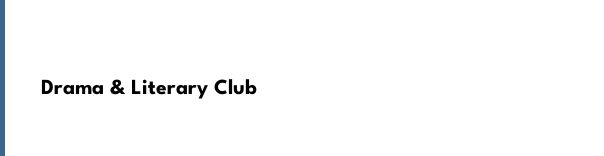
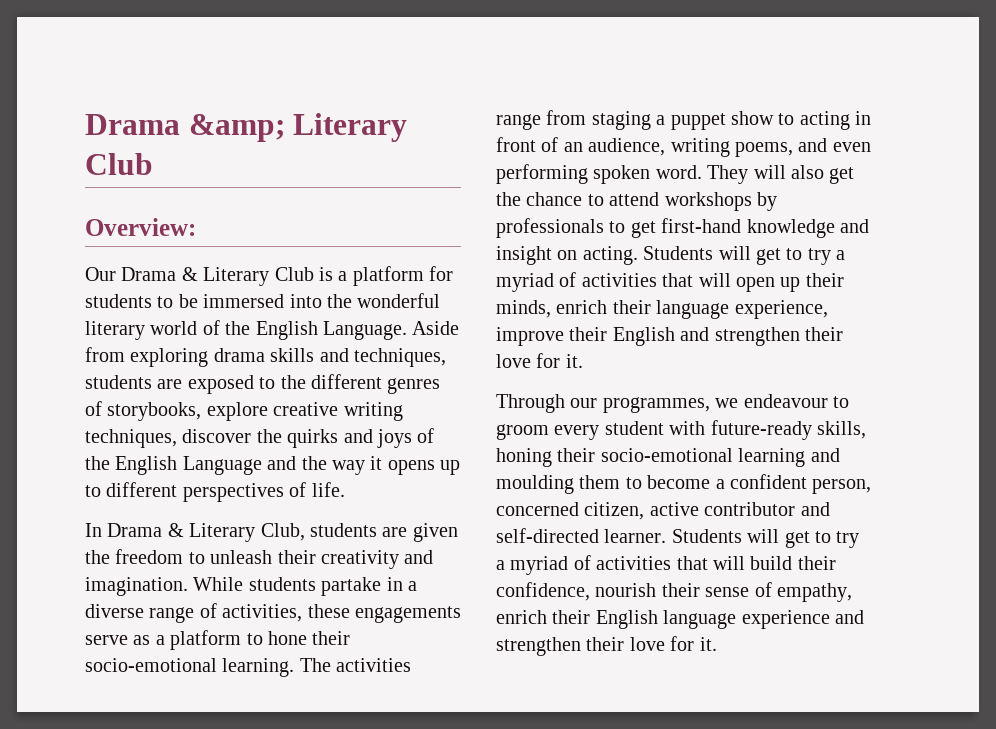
- Drama & Literary Club
+ Drama &amp; Literary Club
+ Overview:
+ Our Drama & Literary Club is a platform for students to be immersed into the wonderful literary world of the English Language. Aside from exploring drama skills and techniques, students are exposed to the different genres of storybooks, explore creative writing techniques, discover the quirks and joys of the English Language and the way it opens up to different perspectives of life.
+ In Drama & Literary Club, students are given the freedom to unleash their creativity and imagination. While students partake in a diverse range of activities, these engagements serve as a platform to hone their socio-emotional learning. The activities range from staging a puppet show to acting in front of an audience, writing poems, and even performing spoken word. They will also get the chance to attend workshops by professionals to get first-hand knowledge and insight on acting. Students will get to try a myriad of activities that will open up their minds, enrich their language experience, improve their English and strengthen their love for it.
+ Through our programmes, we endeavour to groom every student with future-ready skills, honing their socio-emotional learning and moulding them to become a confident person, concerned citizen, active contributor and self-directed learner. Students will get to try a myriad of activities that will build their confidence, nourish their sense of empathy, enrich their English language experience and strengthen their love for it.

